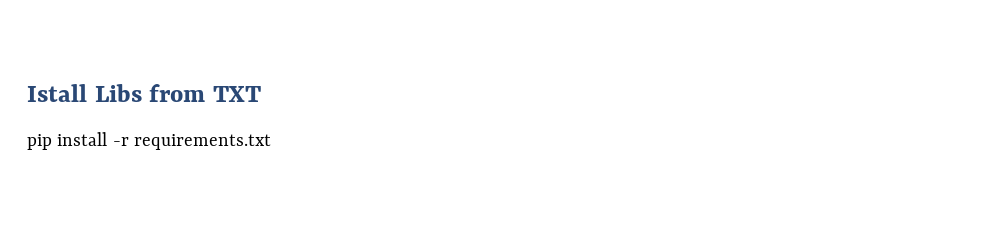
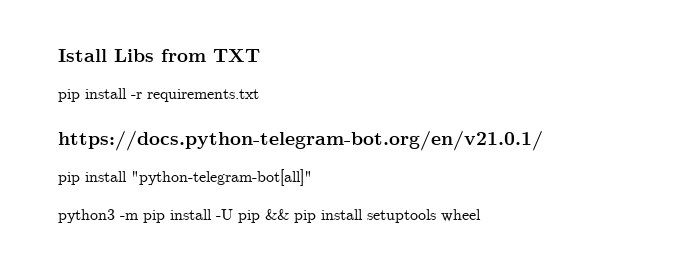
+ https://docs.python-telegram-bot.org/en/v21.0.1/
+ pip install "python-telegram-bot[all]"
+ python3 -m pip install -U pip && pip install setuptools wheel

